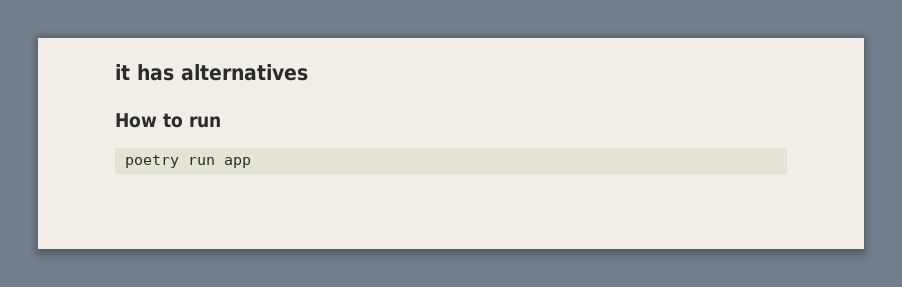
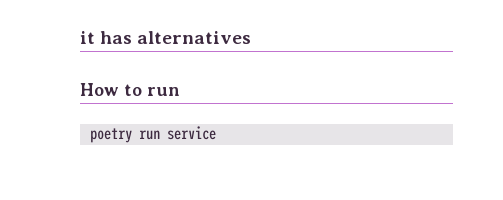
- poetry run app
+ poetry run service

